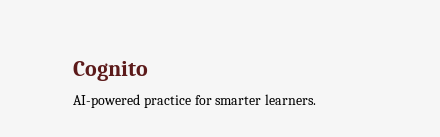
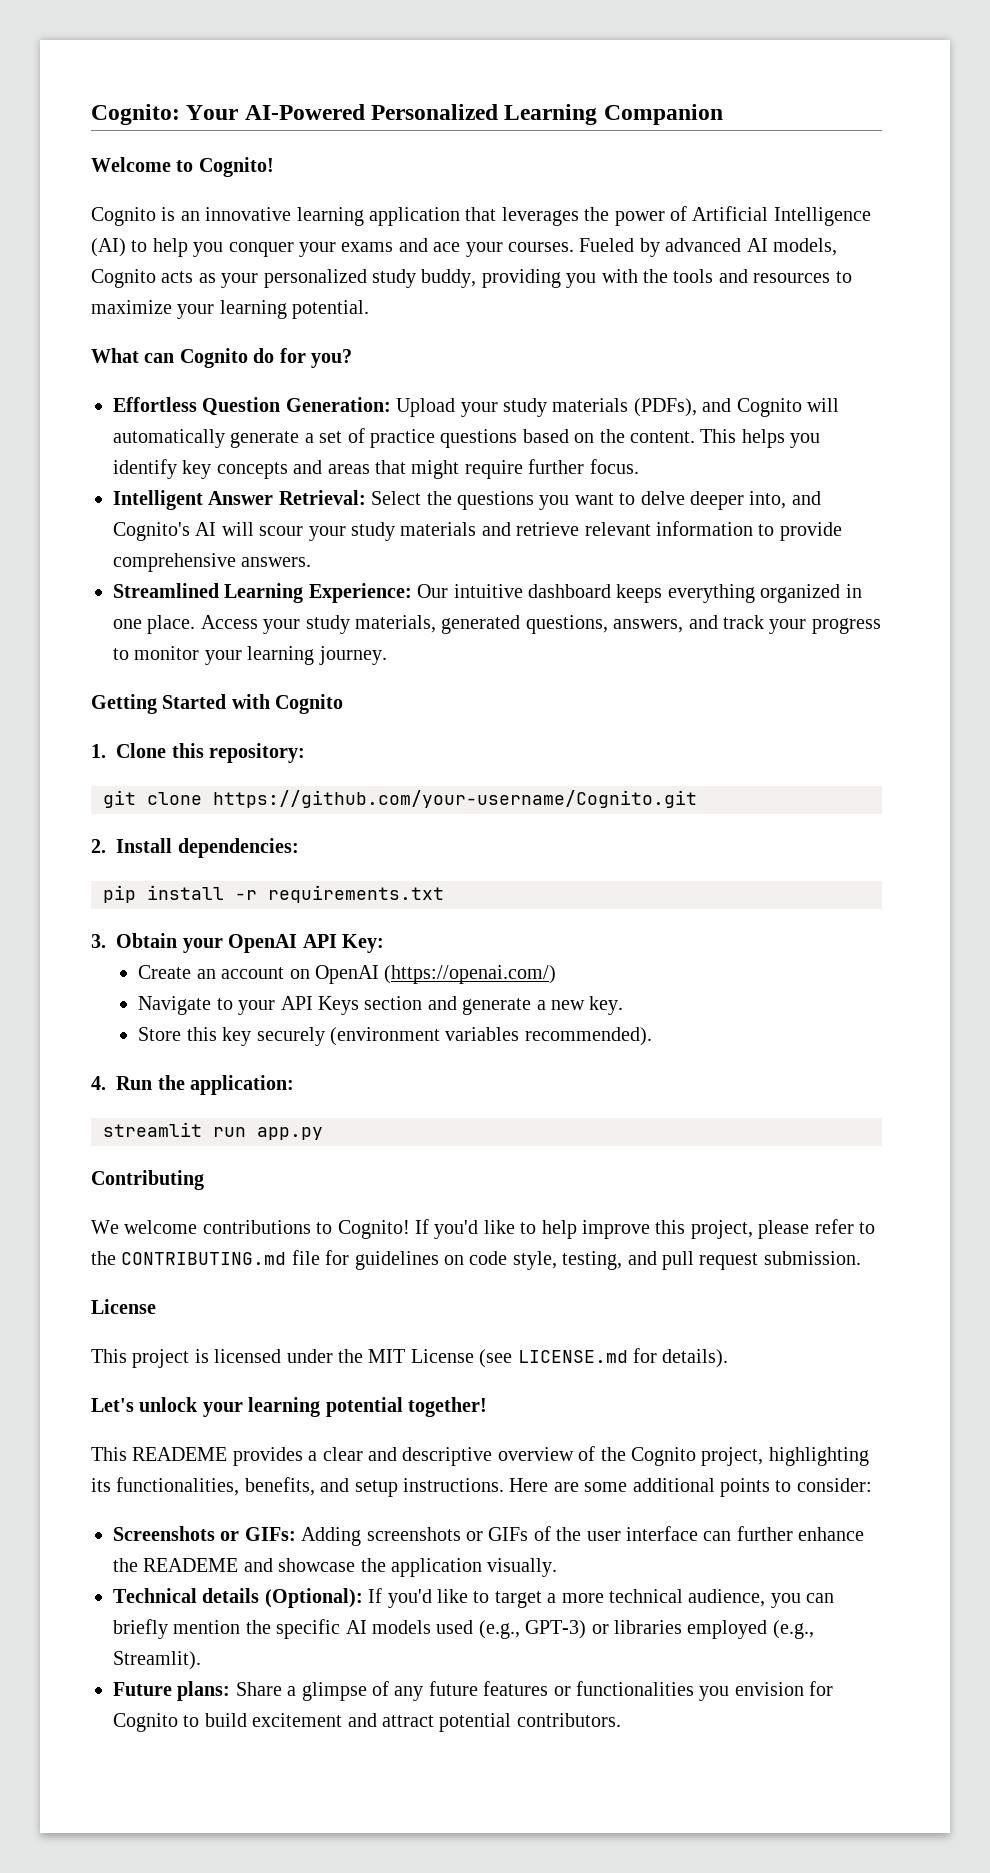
- Cognito
- AI-powered practice for smarter learners.
+ Cognito: Your AI-Powered Personalized Learning Companion
+ Welcome to Cognito!
+ Cognito is an innovative learning application that leverages the power of Artificial Intelligence (AI) to help you conquer your exams and ace your courses. Fueled by advanced AI models, Cognito acts as your personalized study buddy, providing you with the tools and resources to maximize your learning potential.
+ What can Cognito do for you?
+ Effortless Question Generation: Upload your study materials (PDFs), and Cognito will automatically generate a set of practice questions based on the content. This helps you identify key concepts and areas that might require further focus.
+ Intelligent Answer Retrieval: Select the questions you want to delve deeper into, and Cognito's AI will scour your study materials and retrieve relevant information to provide comprehensive answers.
+ Streamlined Learning Experience: Our intuitive dashboard keeps everything organized in one place. Access your study materials, generated questions, answers, and track your progress to monitor your learning journey.
+ Getting Started with Cognito
+ 1. Clone this repository:
+ git clone https://github.com/your-username/Cognito.git
+ 2. Install dependencies:
+ pip install -r requirements.txt
+ 3. Obtain your OpenAI API Key:
+ Create an account on OpenAI (https://openai.com/)
+ Navigate to your API Keys section and generate a new key.
+ Store this key securely (environment variables recommended).
+ 4. Run the application:
+ streamlit run app.py
+ Contributing
+ We welcome contributions to Cognito! If you'd like to help improve this project, please refer to the CONTRIBUTING.md file for guidelines on code style, testing, and pull request submission.
+ License
+ This project is licensed under the MIT License (see LICENSE.md for details).
+ Let's unlock your learning potential together!
+ This READEME provides a clear and descriptive overview of the Cognito project, highlighting its functionalities, benefits, and setup instructions. Here are some additional points to consider:
+ Screenshots or GIFs: Adding screenshots or GIFs of the user interface can further enhance the READEME and showcase the application visually.
+ Technical details (Optional): If you'd like to target a more technical audience, you can briefly mention the specific AI models used (e.g., GPT-3) or libraries employed (e.g., Streamlit).
+ Future plans: Share a glimpse of any future features or functionalities you envision for Cognito to build excitement and attract potential contributors.

